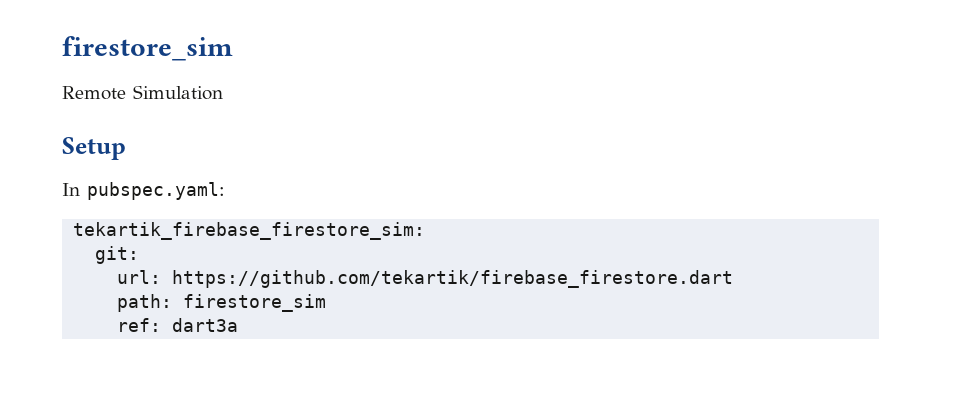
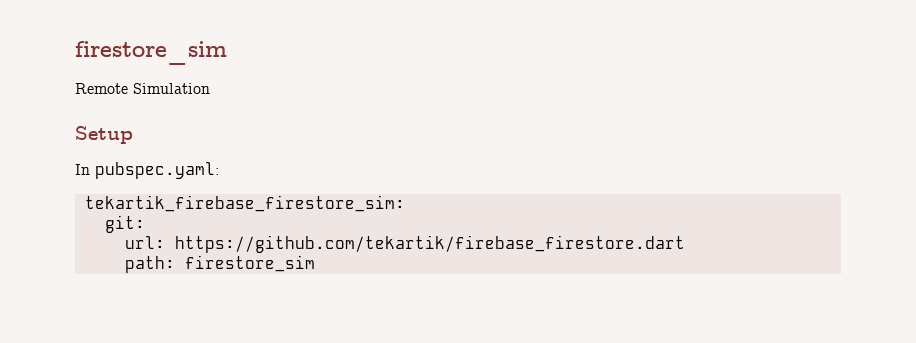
- ref: dart3a

